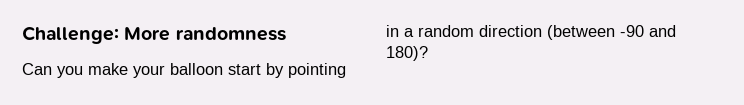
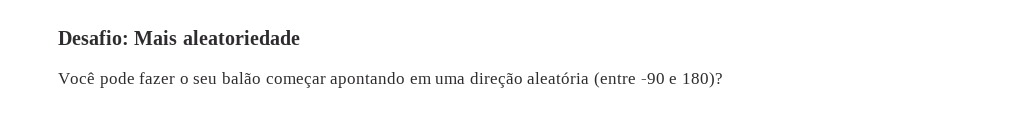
- Challenge: More randomness
- Can you make your balloon start by pointing in a random direction (between -90 and 180)?
+ Desafio: Mais aleatoriedade
+ Você pode fazer o seu balão começar apontando em uma direção aleatória (entre -90 e 180)?

